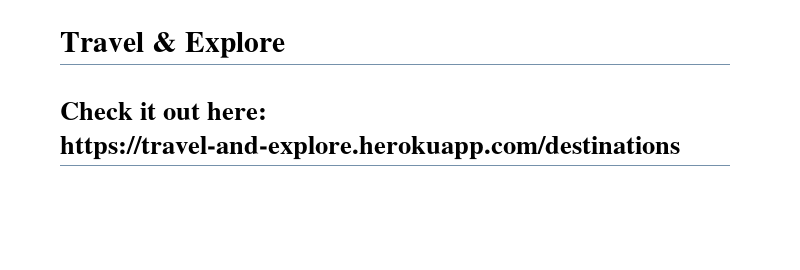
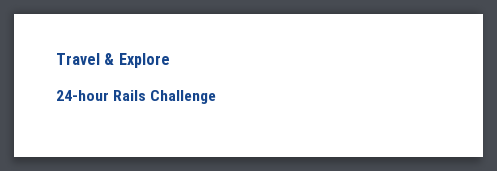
- Check it out here: https://travel-and-explore.herokuapp.com/destinations
+ 24-hour Rails Challenge

